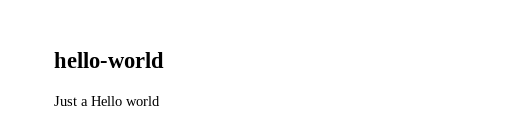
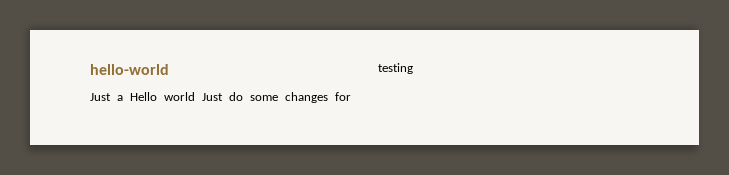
- Just a Hello world
+ Just a Hello world Just do some changes for testing

